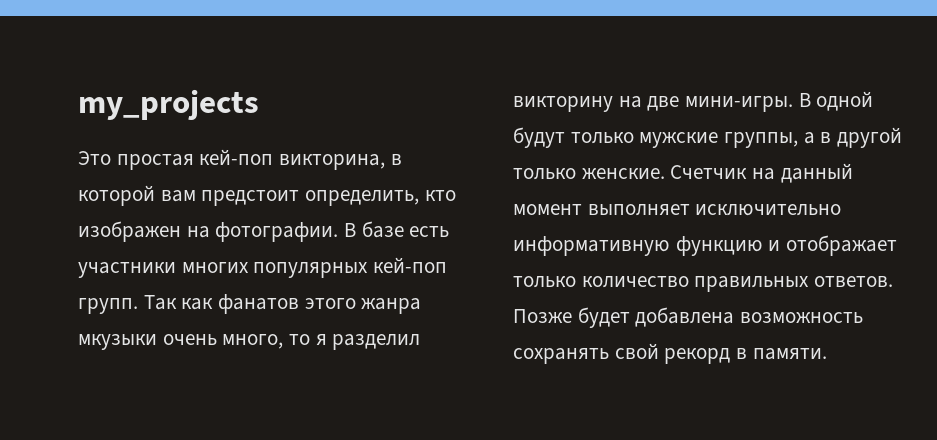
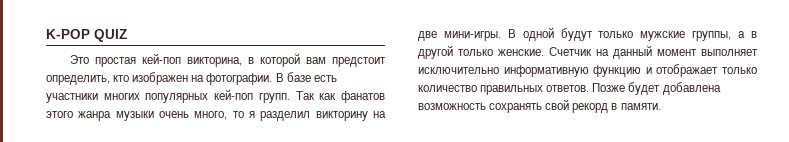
- my_projects
+ K-POP QUIZ
- Так как фанатов этого жанра мкузыки очень много, то я разделил викторину на две мини-игры.
+ Так как фанатов этого жанра музыки очень много, то я разделил викторину на две мини-игры.

